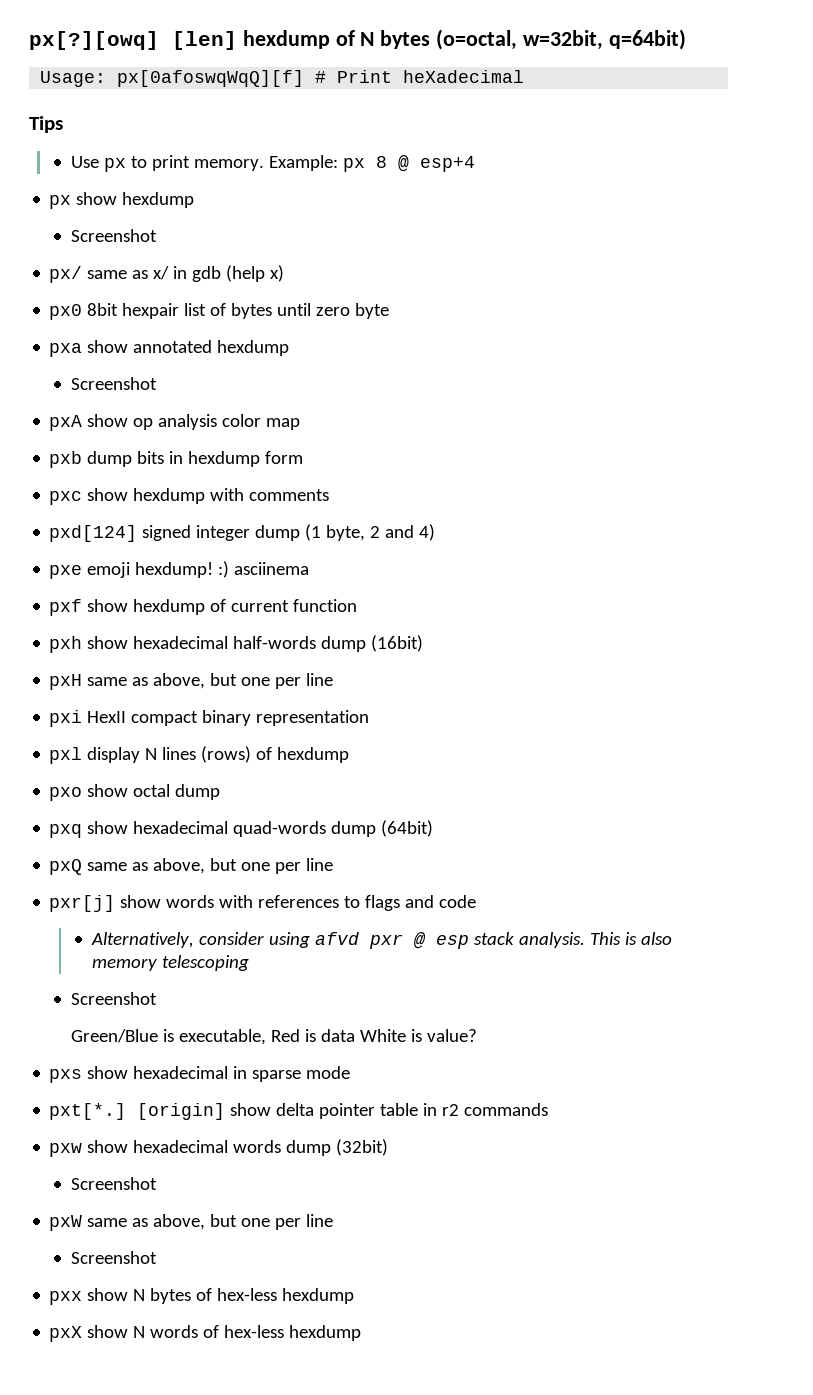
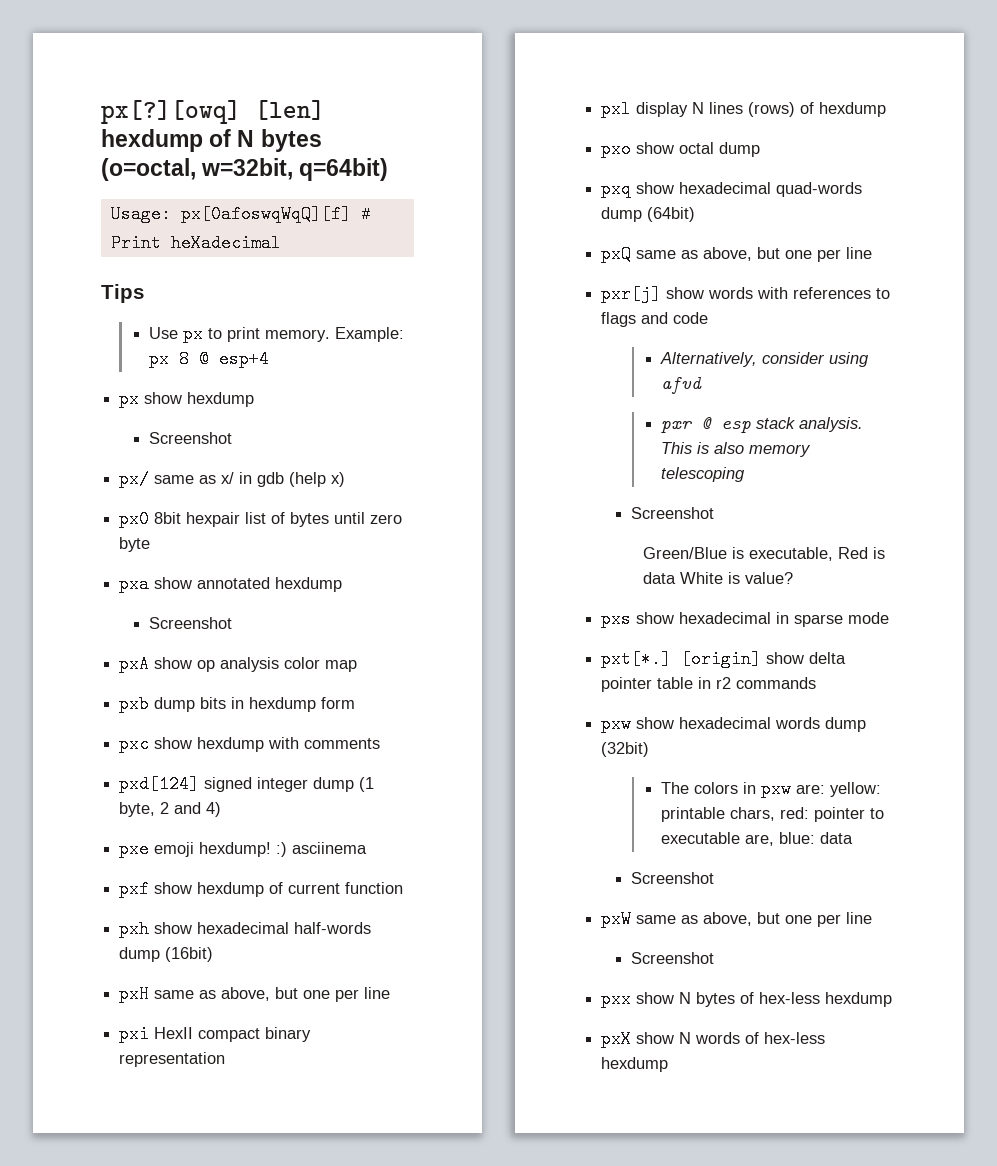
- Alternatively, consider using afvd pxr @ esp stack analysis.
+ Alternatively, consider using afvd
+ pxr @ esp stack analysis.
+ The colors in pxw are: yellow: printable chars, red: pointer to executable are, blue: data

